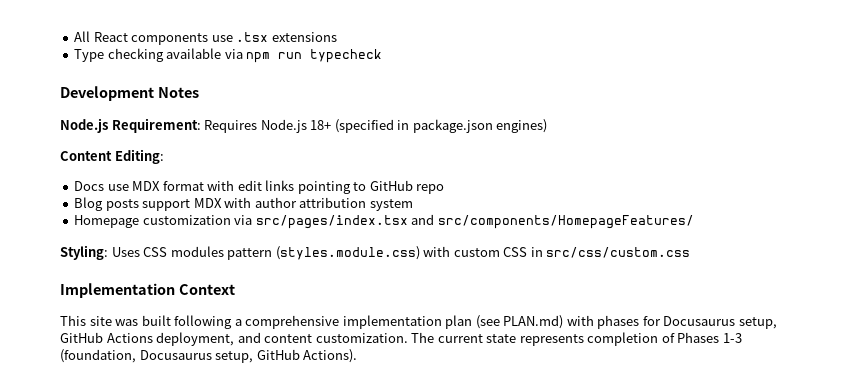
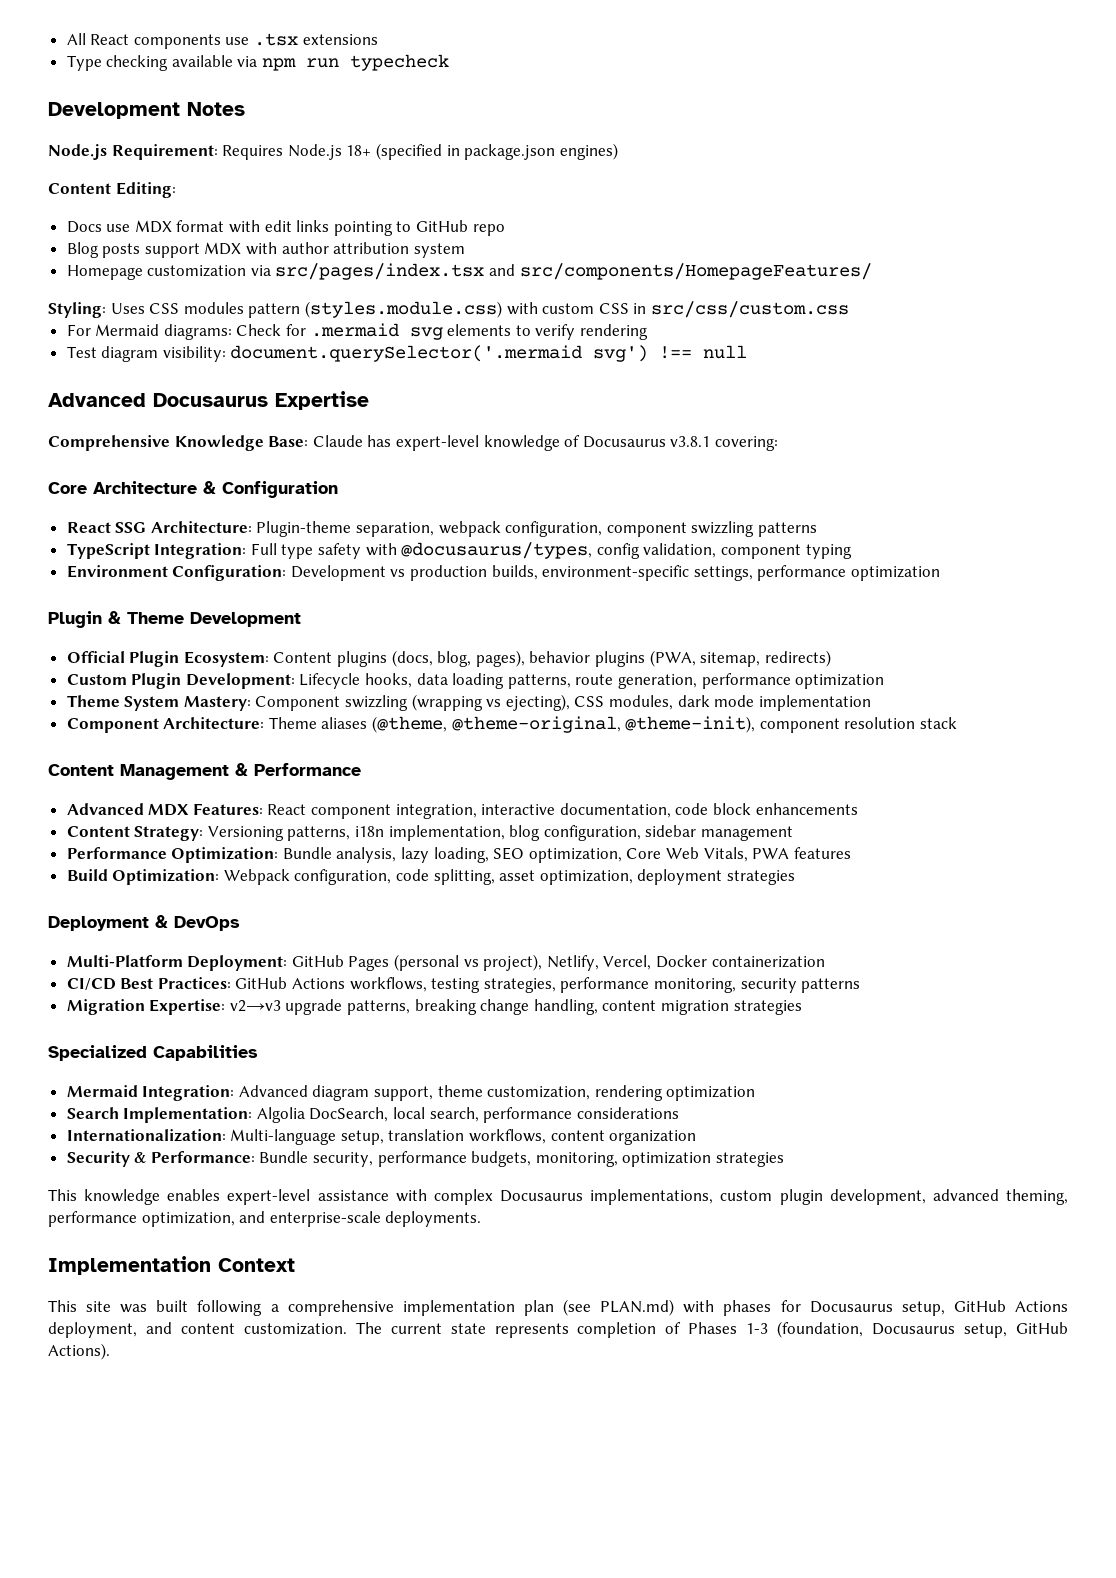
+ For Mermaid diagrams: Check for .mermaid svg elements to verify rendering
+ Test diagram visibility: document.querySelector('.mermaid svg') !== null
+ Advanced Docusaurus Expertise
+ Comprehensive Knowledge Base: Claude has expert-level knowledge of Docusaurus v3.8.1 covering:
+ Core Architecture & Configuration
+ React SSG Architecture: Plugin-theme separation, webpack configuration, component swizzling patterns
+ TypeScript Integration: Full type safety with @docusaurus/types, config validation, component typing
+ Environment Configuration: Development vs production builds, environment-specific settings, performance optimization
+ Plugin & Theme Development
+ Official Plugin Ecosystem: Content plugins (docs, blog, pages), behavior plugins (PWA, sitemap, redirects)
+ Custom Plugin Development: Lifecycle hooks, data loading patterns, route generation, performance optimization
+ Theme System Mastery: Component swizzling (wrapping vs ejecting), CSS modules, dark mode implementation
+ Component Architecture: Theme aliases (@theme, @theme-original, @theme-init), component resolution stack
+ Content Management & Performance
+ Advanced MDX Features: React component integration, interactive documentation, code block enhancements
+ Content Strategy: Versioning patterns, i18n implementation, blog configuration, sidebar management
+ Performance Optimization: Bundle analysis, lazy loading, SEO optimization, Core Web Vitals, PWA features
+ Build Optimization: Webpack configuration, code splitting, asset optimization, deployment strategies
+ Deployment & DevOps
+ Multi-Platform Deployment: GitHub Pages (personal vs project), Netlify, Vercel, Docker containerization
+ CI/CD Best Practices: GitHub Actions workflows, testing strategies, performance monitoring, security patterns
+ Migration Expertise: v2→v3 upgrade patterns, breaking change handling, content migration strategies
+ Specialized Capabilities
+ Mermaid Integration: Advanced diagram support, theme customization, rendering optimization
+ Search Implementation: Algolia DocSearch, local search, performance considerations
+ Internationalization: Multi-language setup, translation workflows, content organization
+ Security & Performance: Bundle security, performance budgets, monitoring, optimization strategies
+ This knowledge enables expert-level assistance with complex Docusaurus implementations, custom plugin development, advanced theming, performance optimization, and enterprise-scale deployments.

